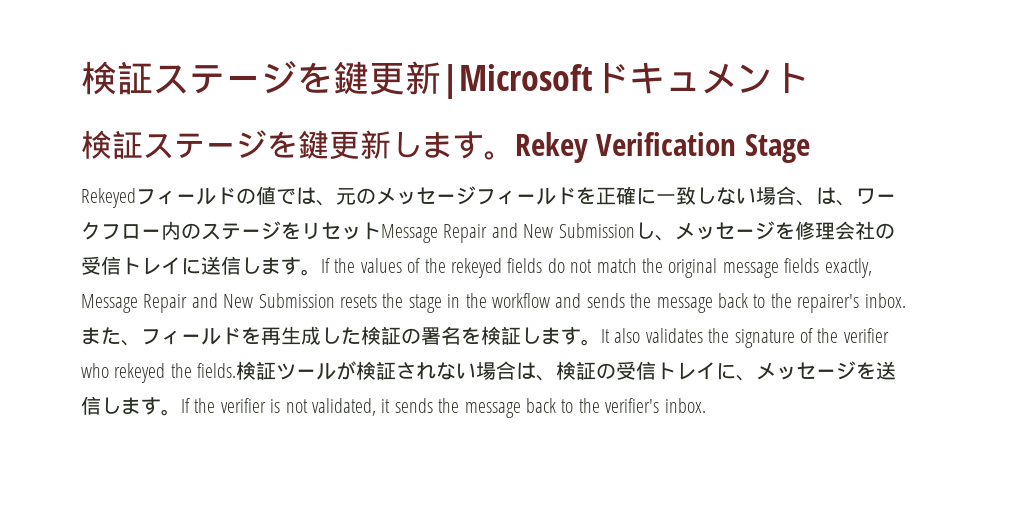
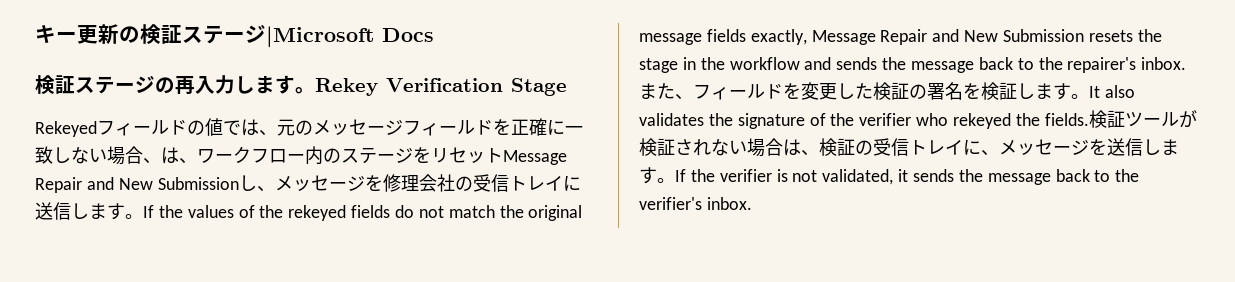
- 検証ステージを鍵更新|Microsoftドキュメント
- 検証ステージを鍵更新します。
+ キー更新の検証ステージ|Microsoft Docs
+ 検証ステージの再入力します。
- また、フィールドを再生成した検証の署名を検証します。
+ また、フィールドを変更した検証の署名を検証します。

